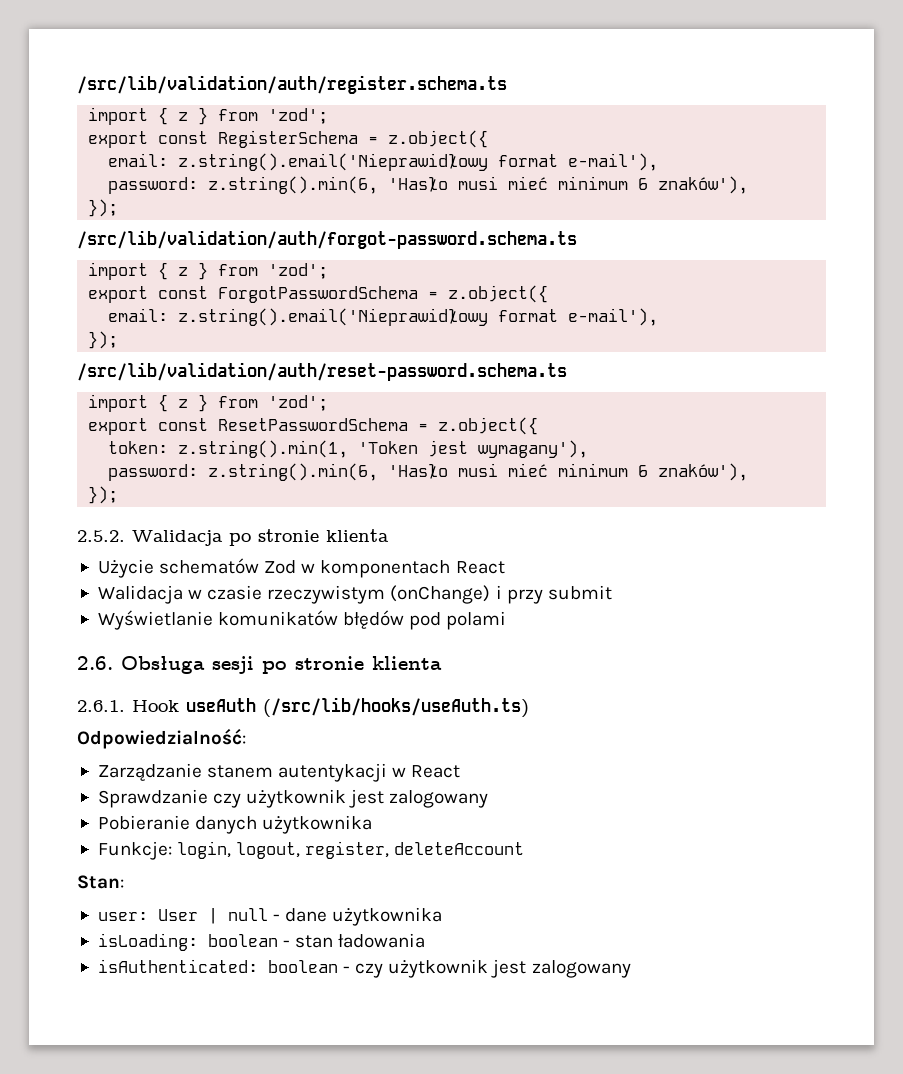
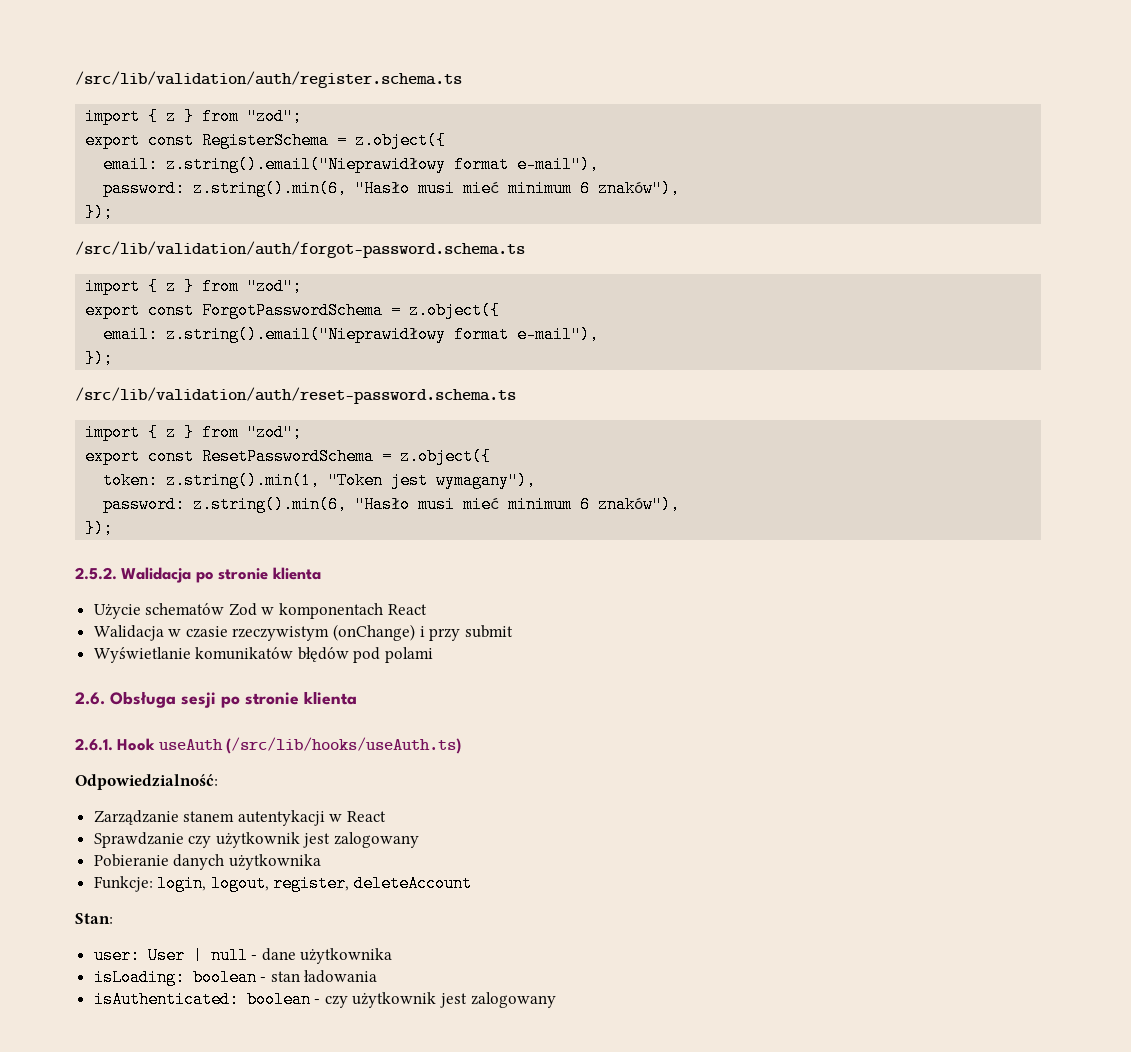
  /src/lib/validation/auth/register.schema.ts
- import { z } from 'zod';
+ import { z } from "zod";
  export const RegisterSchema = z.object({
- email: z.string().email('Nieprawidłowy format e-mail'),
- password: z.string().min(6, 'Hasło musi mieć minimum 6 znaków'),
+ email: z.string().email("Nieprawidłowy format e-mail"),
+ password: z.string().min(6, "Hasło musi mieć minimum 6 znaków"),
  /src/lib/validation/auth/forgot-password.schema.ts
- import { z } from 'zod';
+ import { z } from "zod";
  export const ForgotPasswordSchema = z.object({
- email: z.string().email('Nieprawidłowy format e-mail'),
+ email: z.string().email("Nieprawidłowy format e-mail"),
  /src/lib/validation/auth/reset-password.schema.ts
- import { z } from 'zod';
+ import { z } from "zod";
- token: z.string().min(1, 'Token jest wymagany'),
- password: z.string().min(6, 'Hasło musi mieć minimum 6 znaków'),
+ token: z.string().min(1, "Token jest wymagany"),
+ password: z.string().min(6, "Hasło musi mieć minimum 6 znaków"),

